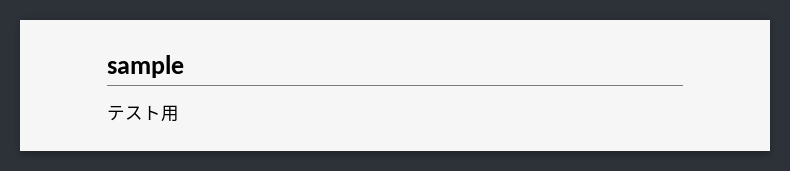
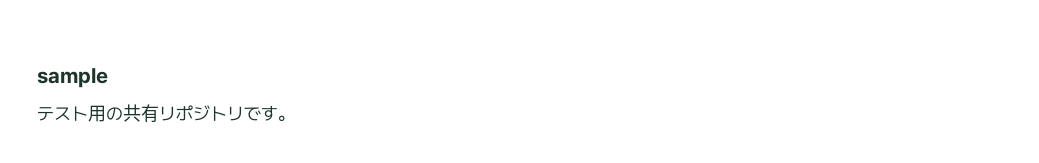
- テスト用
+ テスト用の共有リポジトリです。

